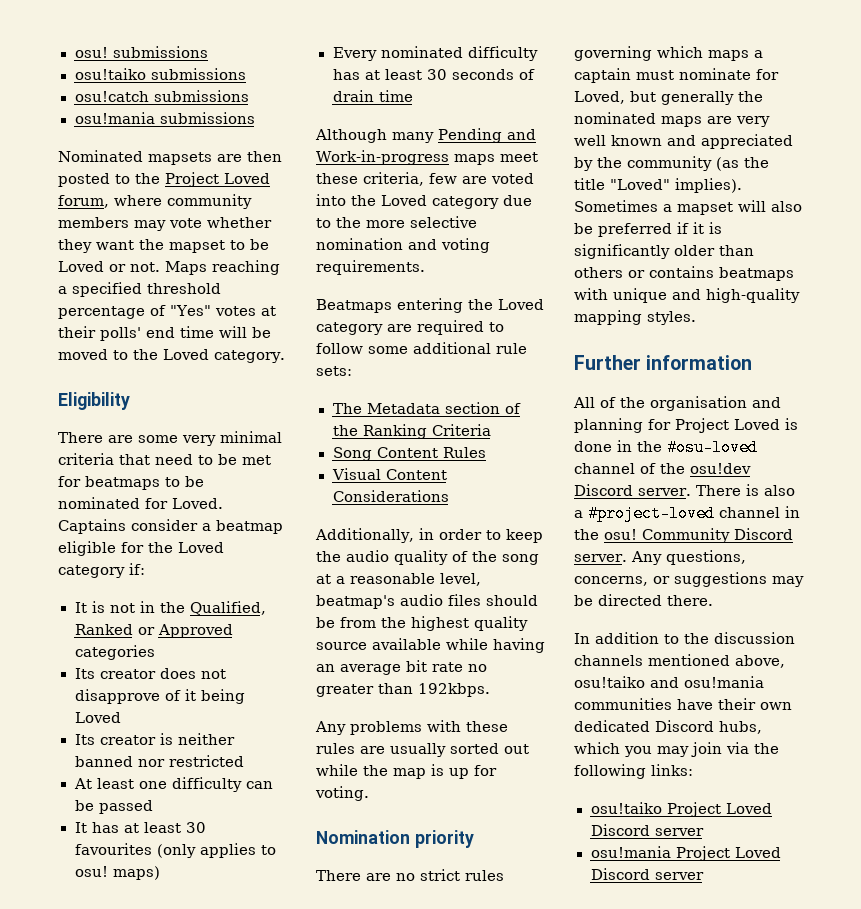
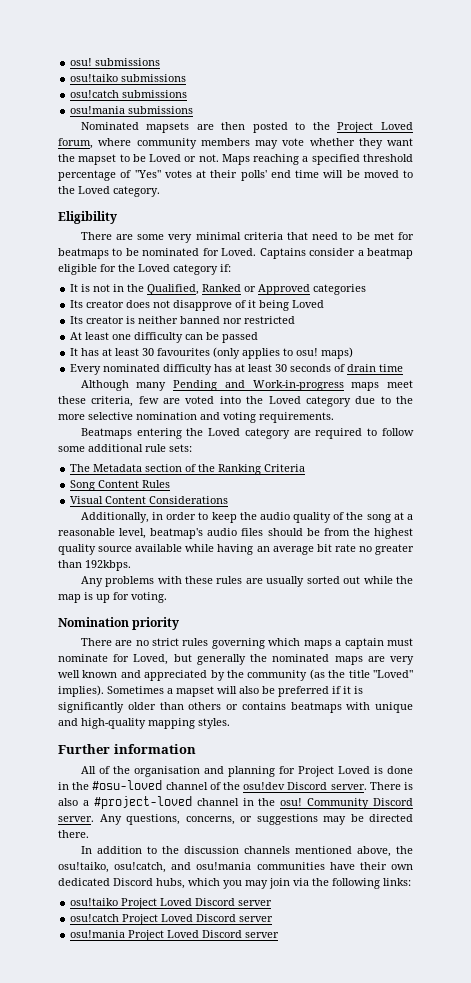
- In addition to the discussion channels mentioned above, osu!taiko and osu!mania communities have their own dedicated Discord hubs, which you may join via the following links:
+ In addition to the discussion channels mentioned above, the osu!taiko, osu!catch, and osu!mania communities have their own dedicated Discord hubs, which you may join via the following links:
+ osu!catch Project Loved Discord server

